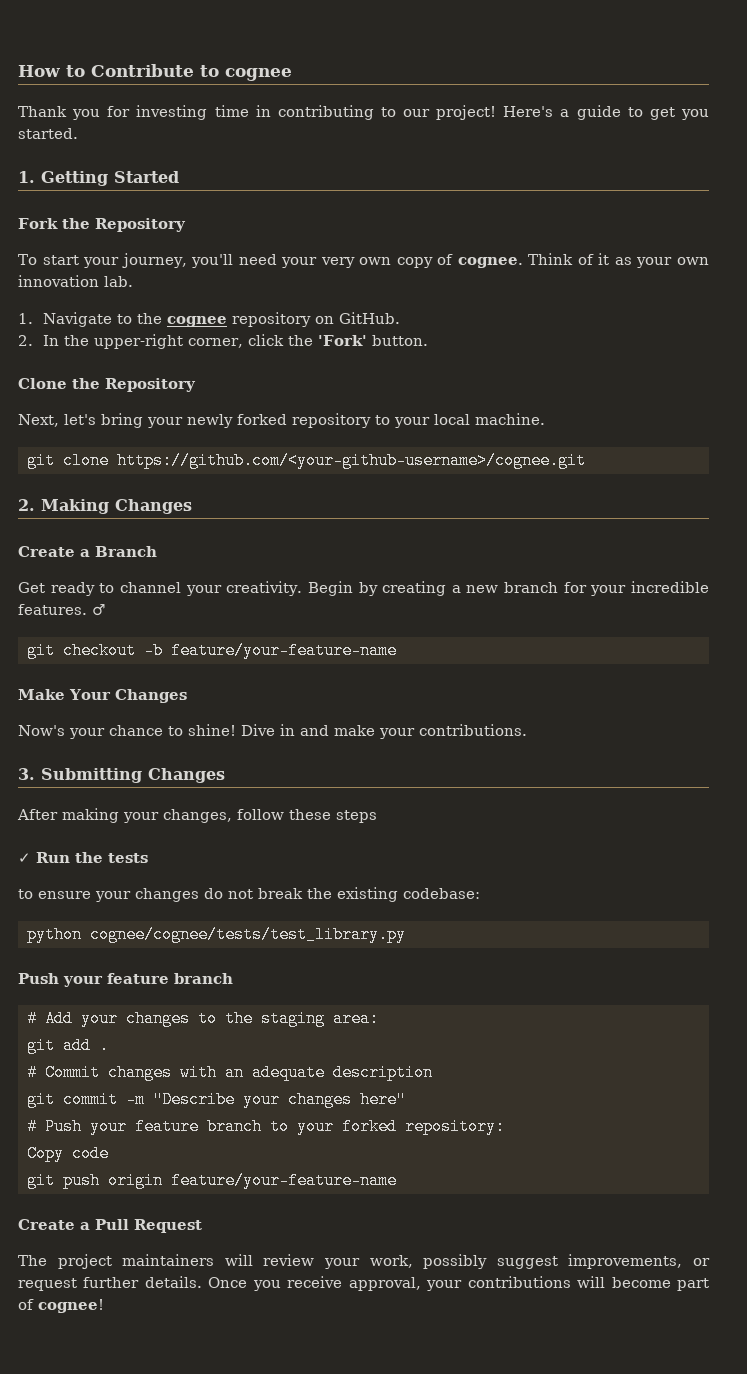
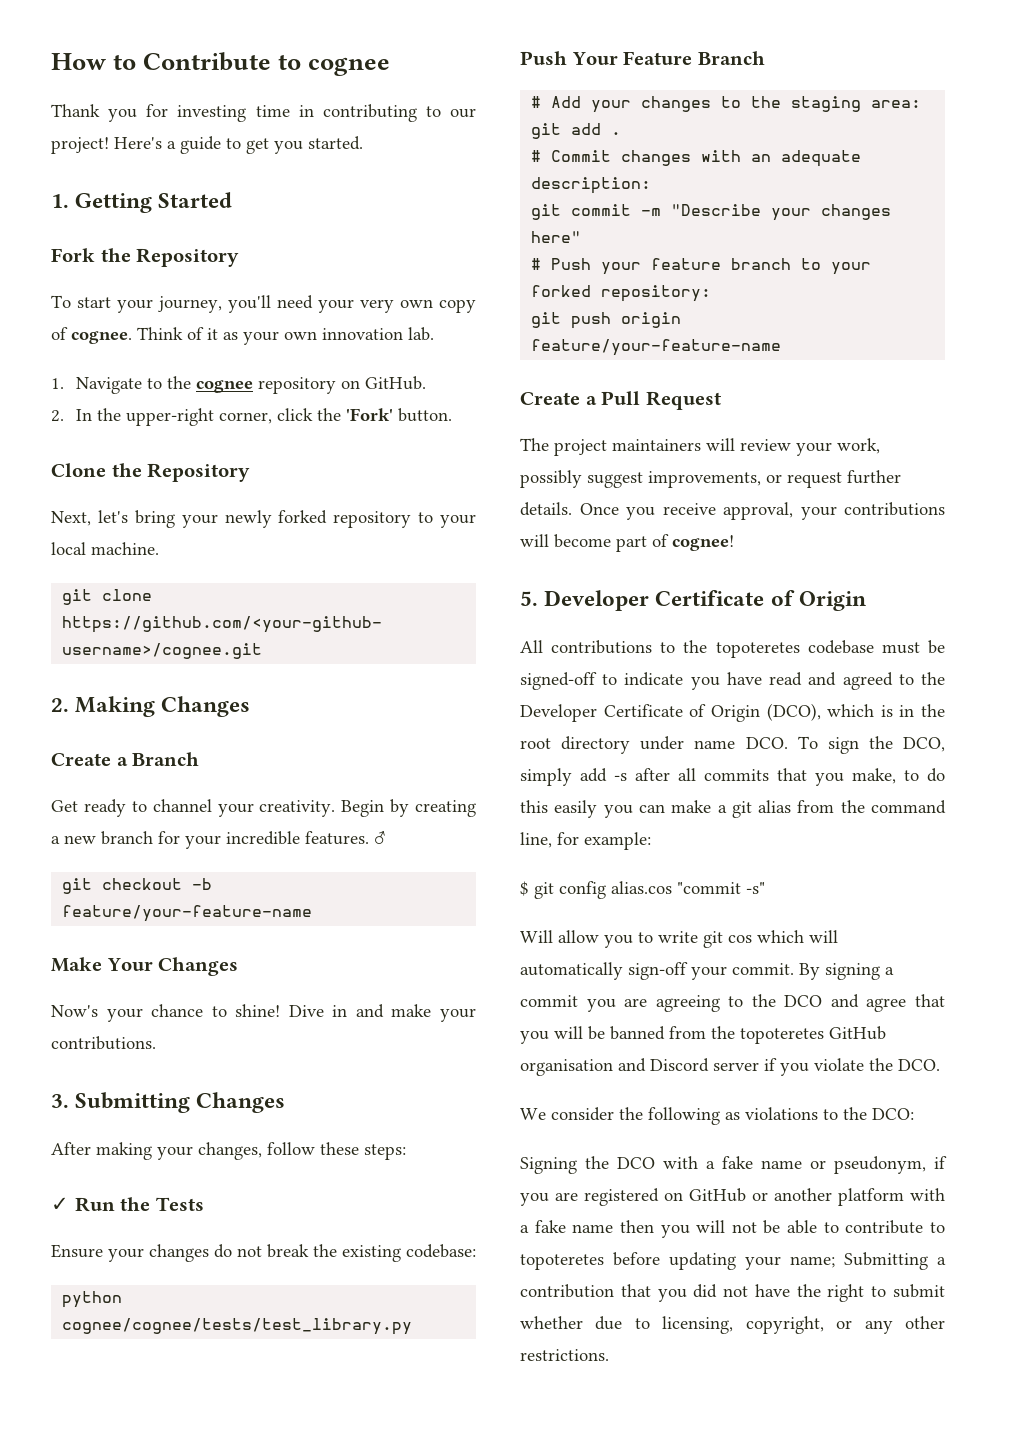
- After making your changes, follow these steps
+ After making your changes, follow these steps:
- ✓ Run the tests
- to ensure your changes do not break the existing codebase:
+ ✓ Run the Tests
+ Ensure your changes do not break the existing codebase:
  python cognee/cognee/tests/test_library.py
- Push your feature branch
+ Push Your Feature Branch
- # Commit changes with an adequate description
+ # Commit changes with an adequate description:
- Copy code
+ 5. Developer Certificate of Origin
+ All contributions to the topoteretes codebase must be signed-off to indicate you have read and agreed to the Developer Certificate of Origin (DCO), which is in the root directory under name DCO. To sign the DCO, simply add -s after all commits that you make, to do this easily you can make a git alias from the command line, for example:
+ $ git config alias.cos "commit -s"
+ Will allow you to write git cos which will automatically sign-off your commit. By signing a commit you are agreeing to the DCO and agree that you will be banned from the topoteretes GitHub organisation and Discord server if you violate the DCO.
+ We consider the following as violations to the DCO:
+ Signing the DCO with a fake name or pseudonym, if you are registered on GitHub or another platform with a fake name then you will not be able to contribute to topoteretes before updating your name; Submitting a contribution that you did not have the right to submit whether due to licensing, copyright, or any other restrictions.

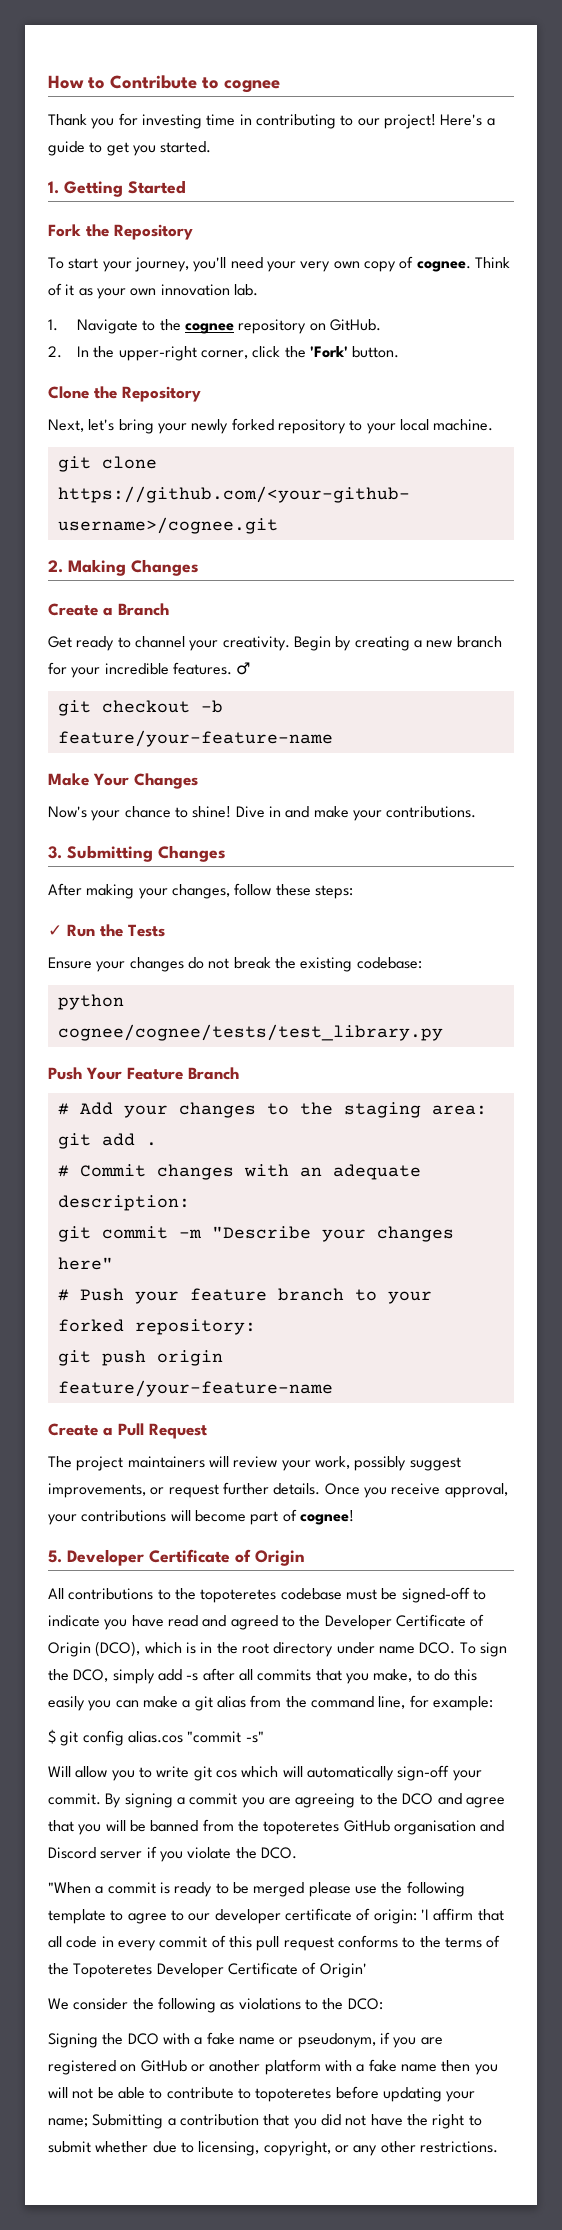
+ "When a commit is ready to be merged please use the following template to agree to our developer certificate of origin: 'I affirm that all code in every commit of this pull request conforms to the terms of the Topoteretes Developer Certificate of Origin'

